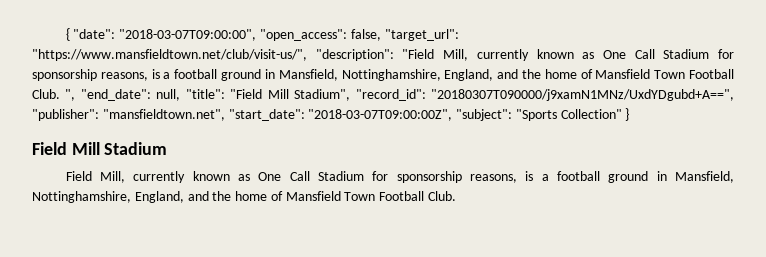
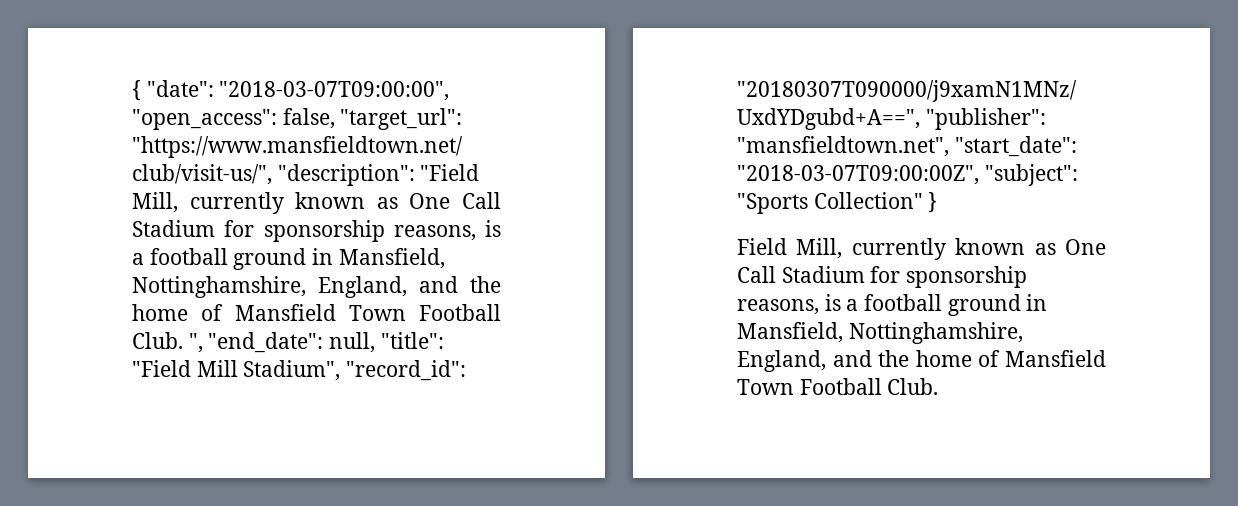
- Field Mill Stadium

